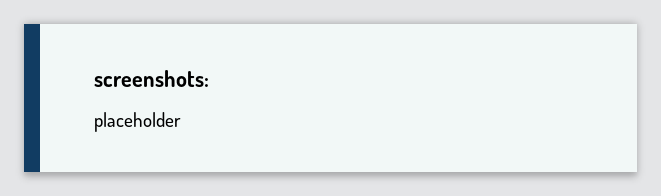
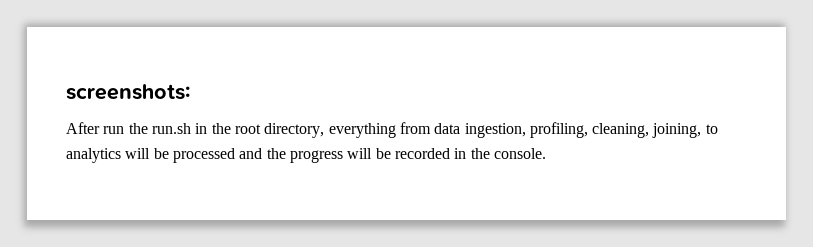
- placeholder
+ After run the run.sh in the root directory, everything from data ingestion, profiling, cleaning, joining, to analytics will be processed and the progress will be recorded in the console.

